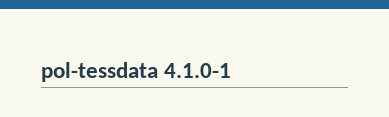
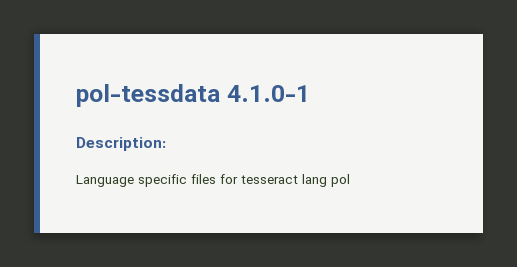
+ Description:
+ Language specific files for tesseract lang pol

